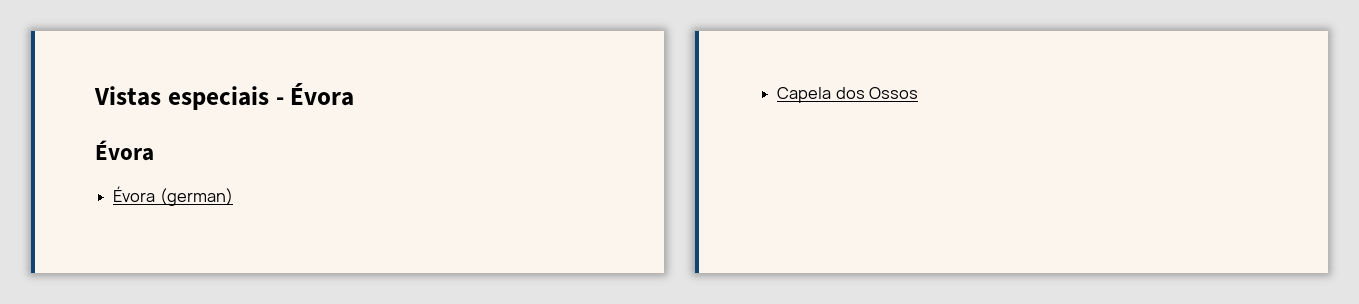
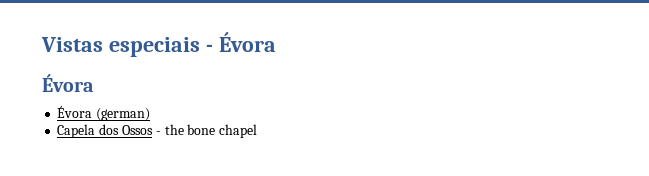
- Capela dos Ossos
+ Capela dos Ossos - the bone chapel

